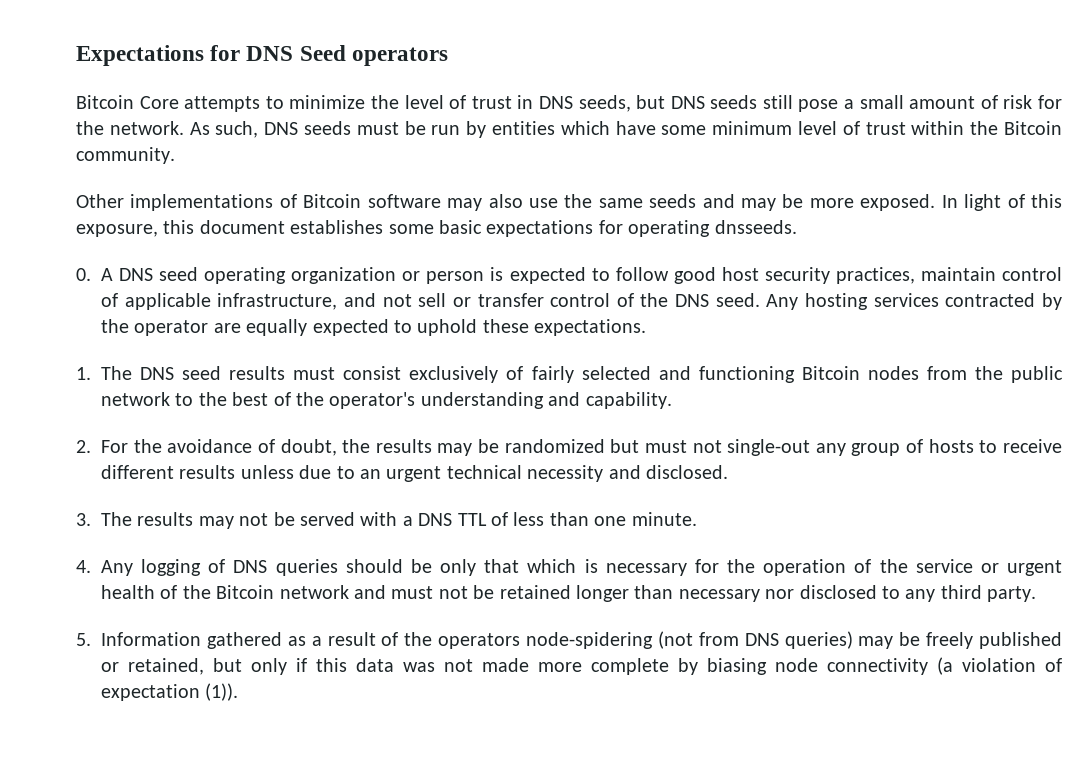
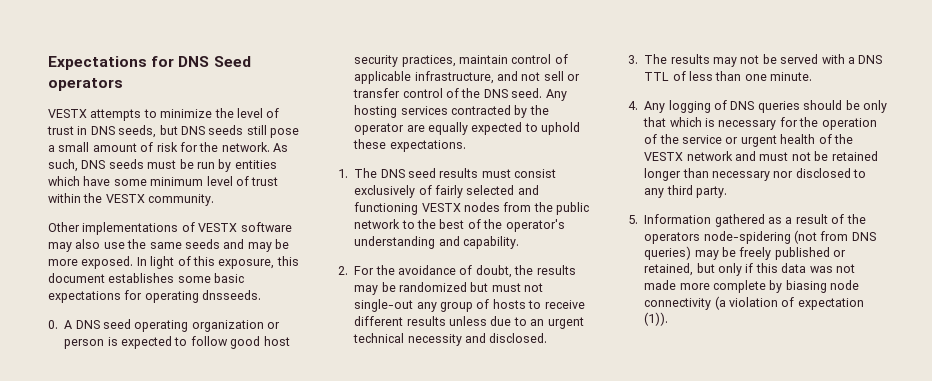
- Bitcoin Core attempts to minimize the level of trust in DNS seeds, but DNS seeds still pose a small amount of risk for the network.
+ VESTX attempts to minimize the level of trust in DNS seeds, but DNS seeds still pose a small amount of risk for the network.
- As such, DNS seeds must be run by entities which have some minimum level of trust within the Bitcoin community.
+ As such, DNS seeds must be run by entities which have some minimum level of trust within the VESTX community.
- Other implementations of Bitcoin software may also use the same seeds and may be more exposed.
+ Other implementations of VESTX software may also use the same seeds and may be more exposed.
- 1. The DNS seed results must consist exclusively of fairly selected and functioning Bitcoin nodes from the public network to the best of the operator's understanding and capability.
+ 1. The DNS seed results must consist exclusively of fairly selected and functioning VESTX nodes from the public network to the best of the operator's understanding and capability.
- 4. Any logging of DNS queries should be only that which is necessary for the operation of the service or urgent health of the Bitcoin network and must not be retained longer than necessary nor disclosed to any third party.
+ 4. Any logging of DNS queries should be only that which is necessary for the operation of the service or urgent health of the VESTX network and must not be retained longer than necessary nor disclosed to any third party.

